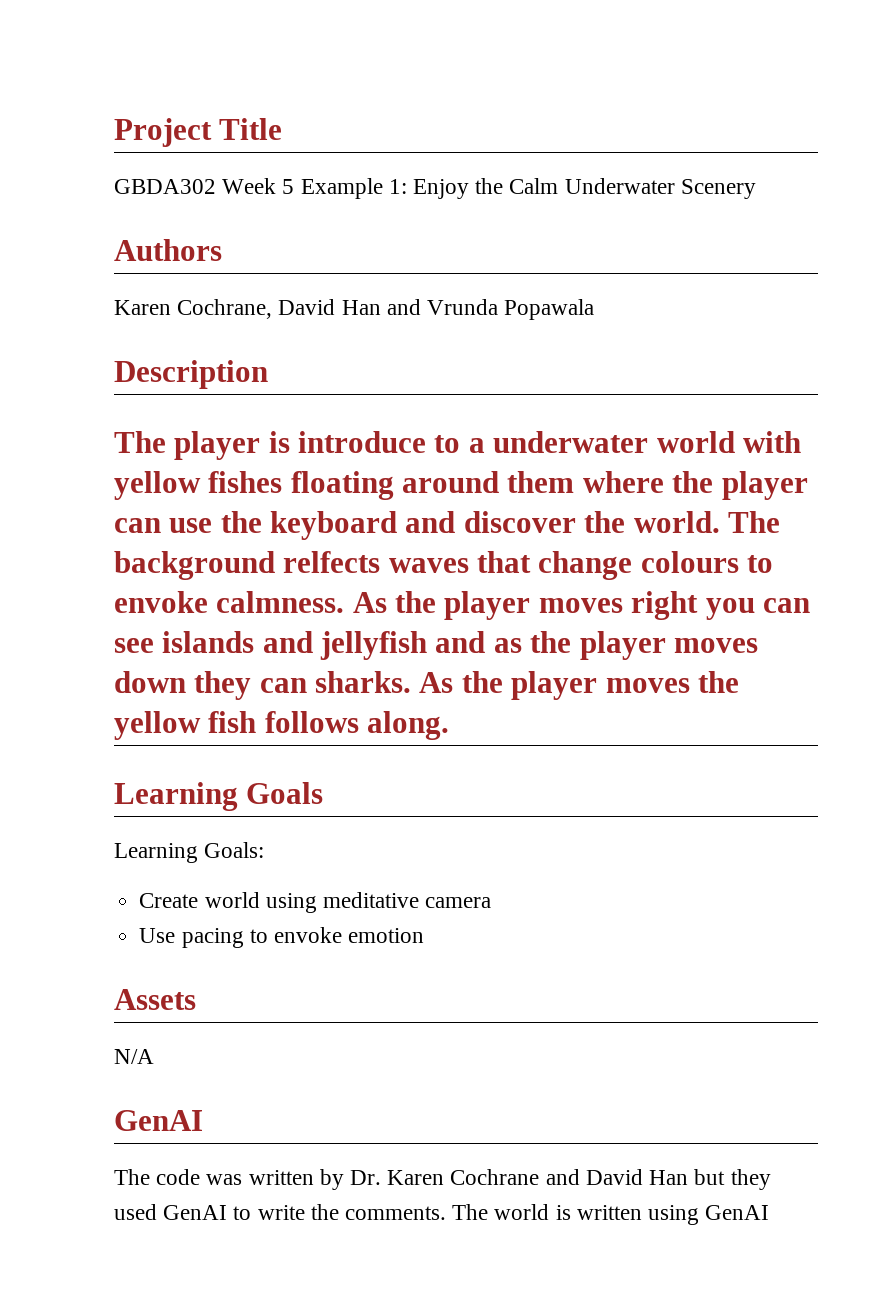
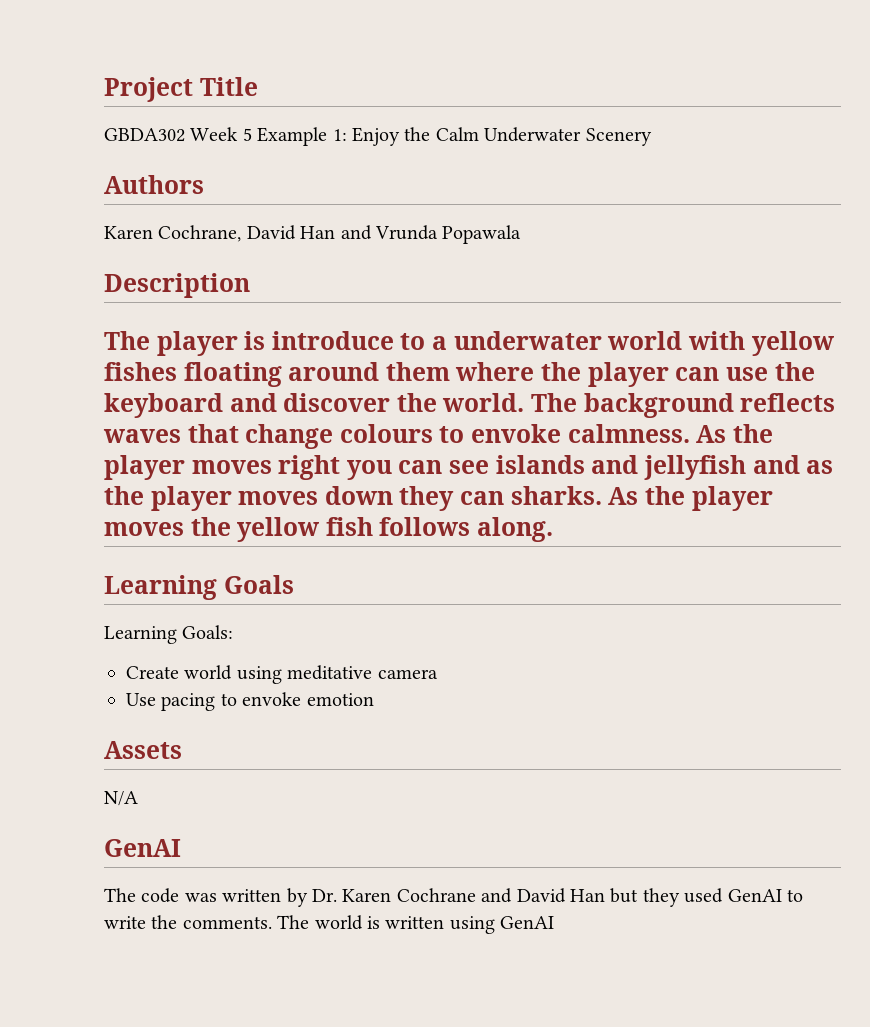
- The background relfects waves that change colours to envoke calmness.
+ The background reflects waves that change colours to envoke calmness.

